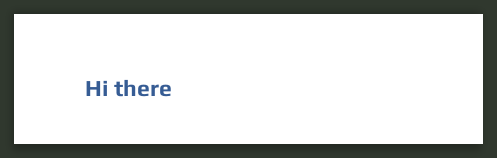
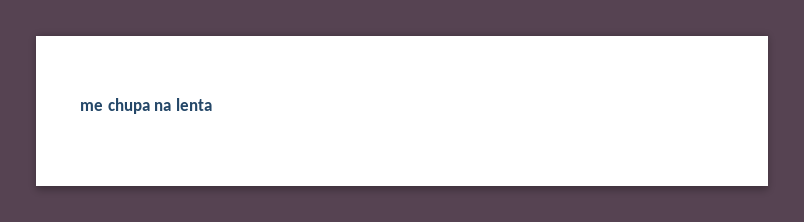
- Hi there
+ me chupa na lenta

